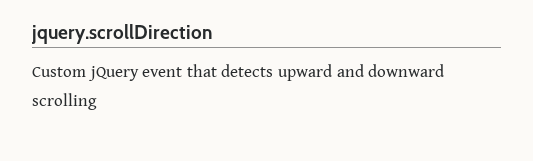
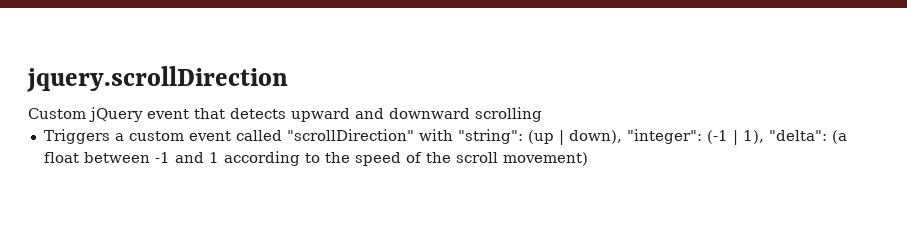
+ Triggers a custom event called "scrollDirection" with "string": (up | down), "integer": (-1 | 1), "delta": (a float between -1 and 1 according to the speed of the scroll movement)

